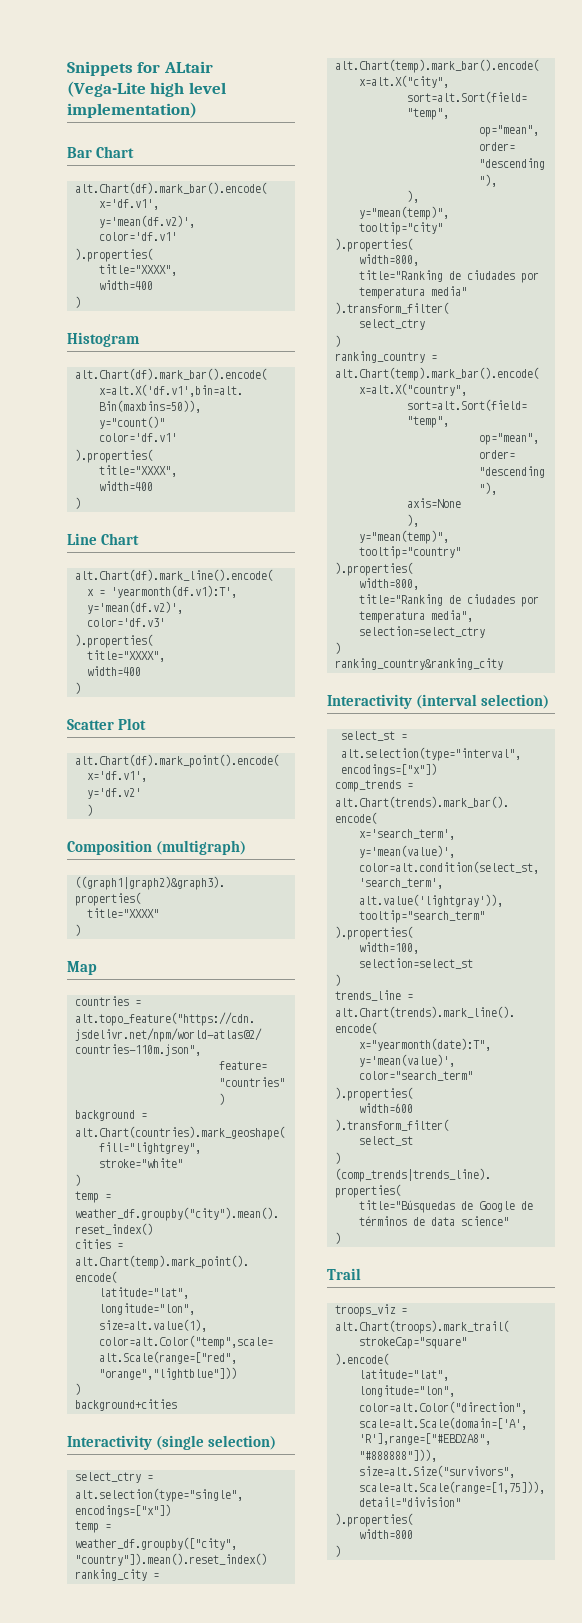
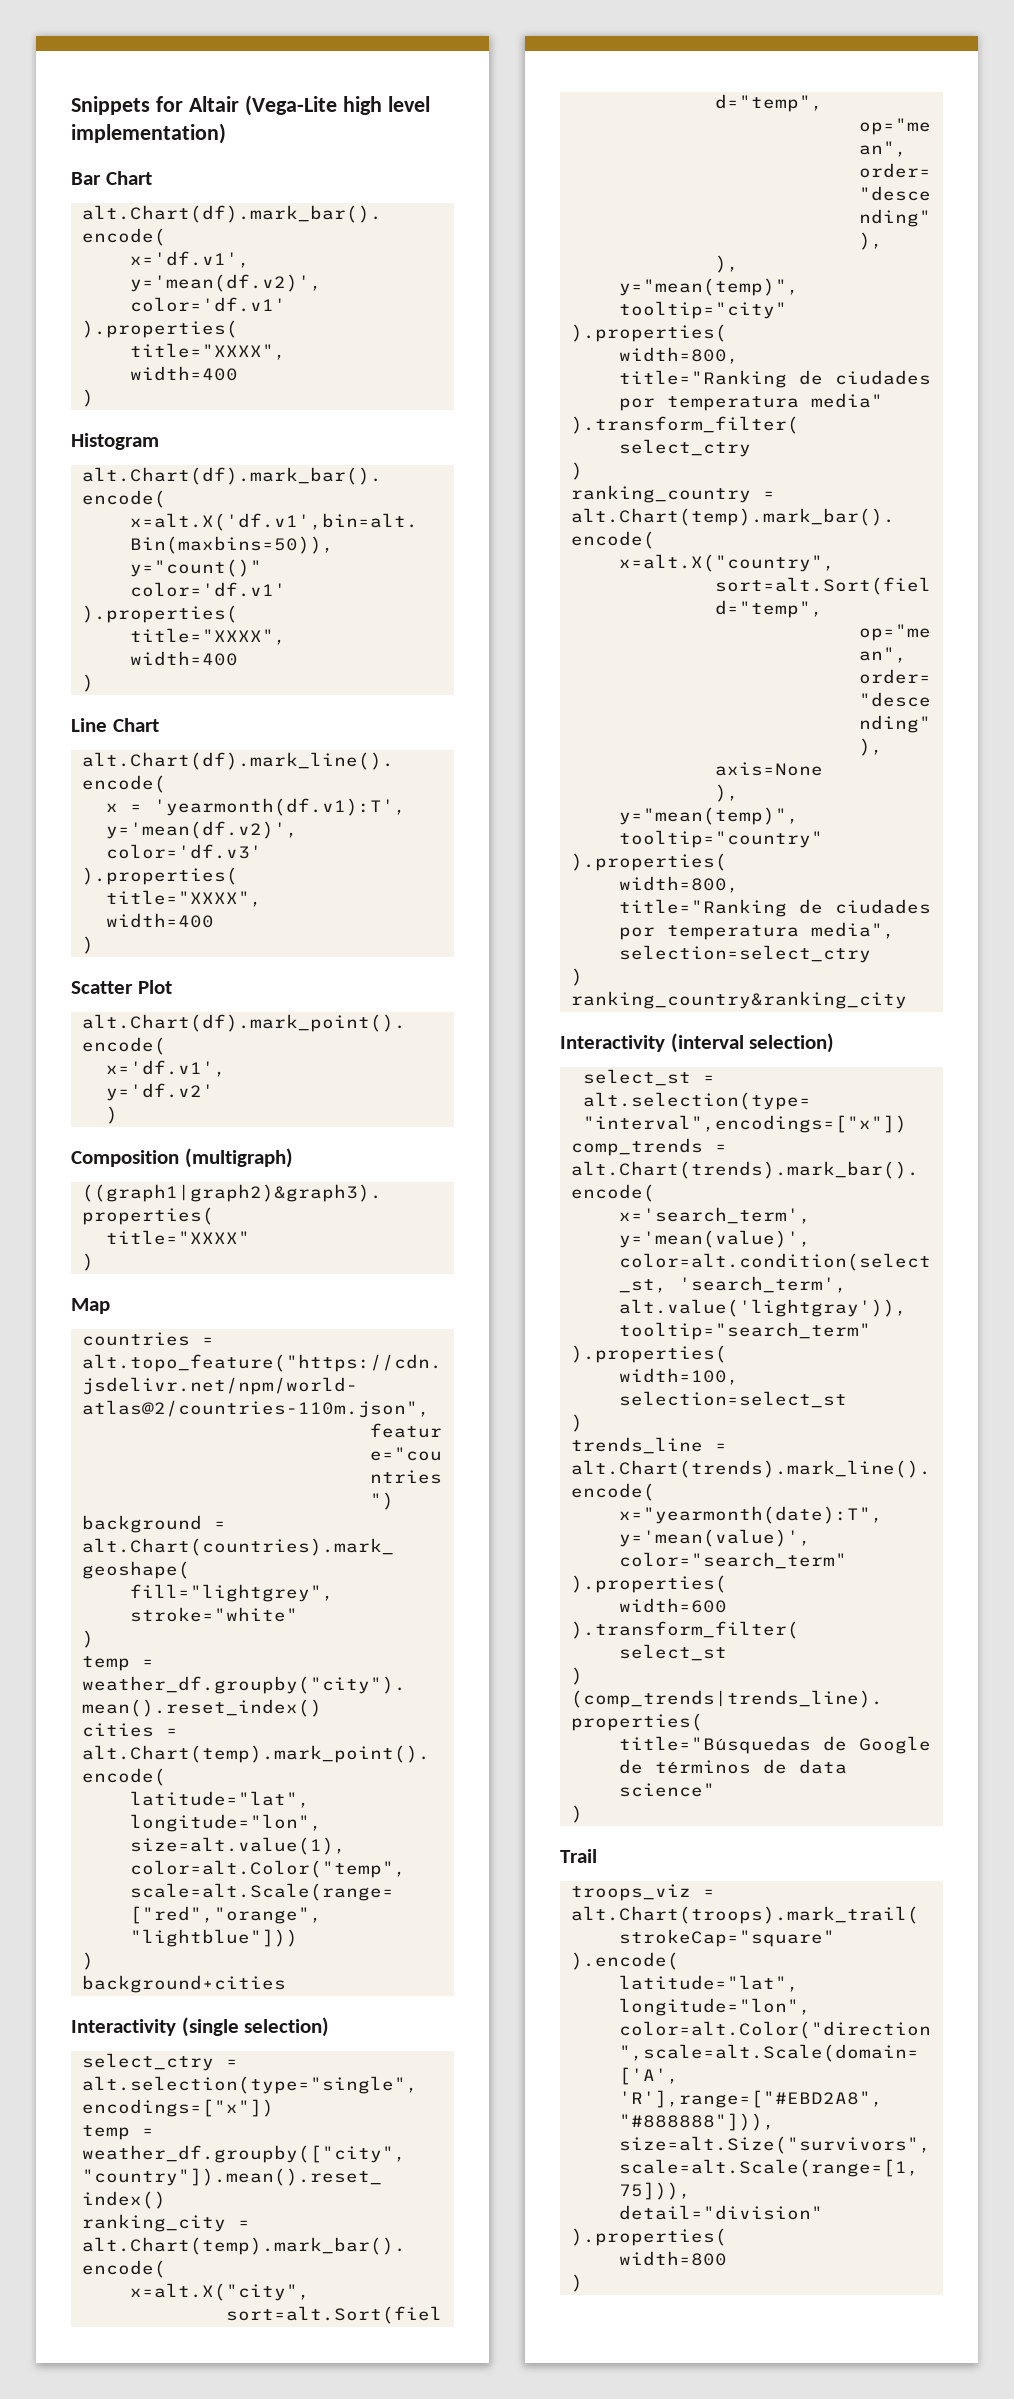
- Snippets for ALtair (Vega-Lite high level implementation)
+ Snippets for Altair (Vega-Lite high level implementation)

